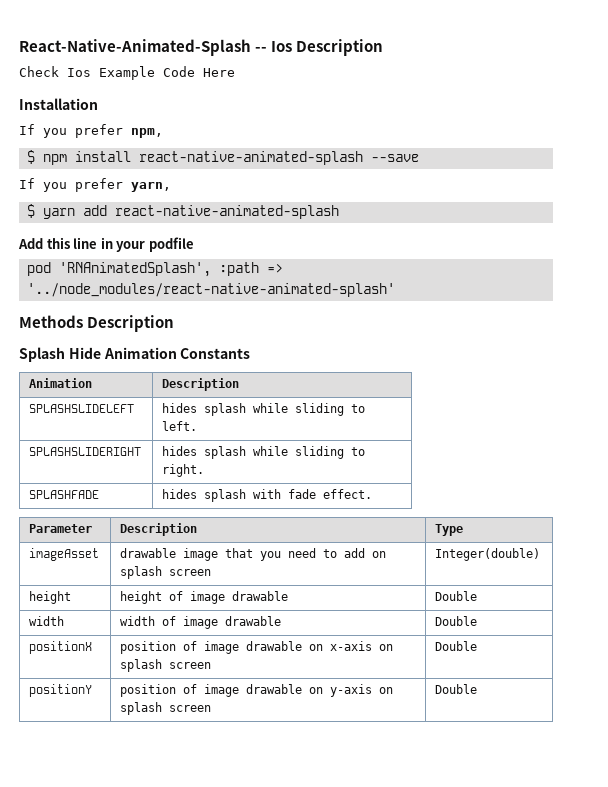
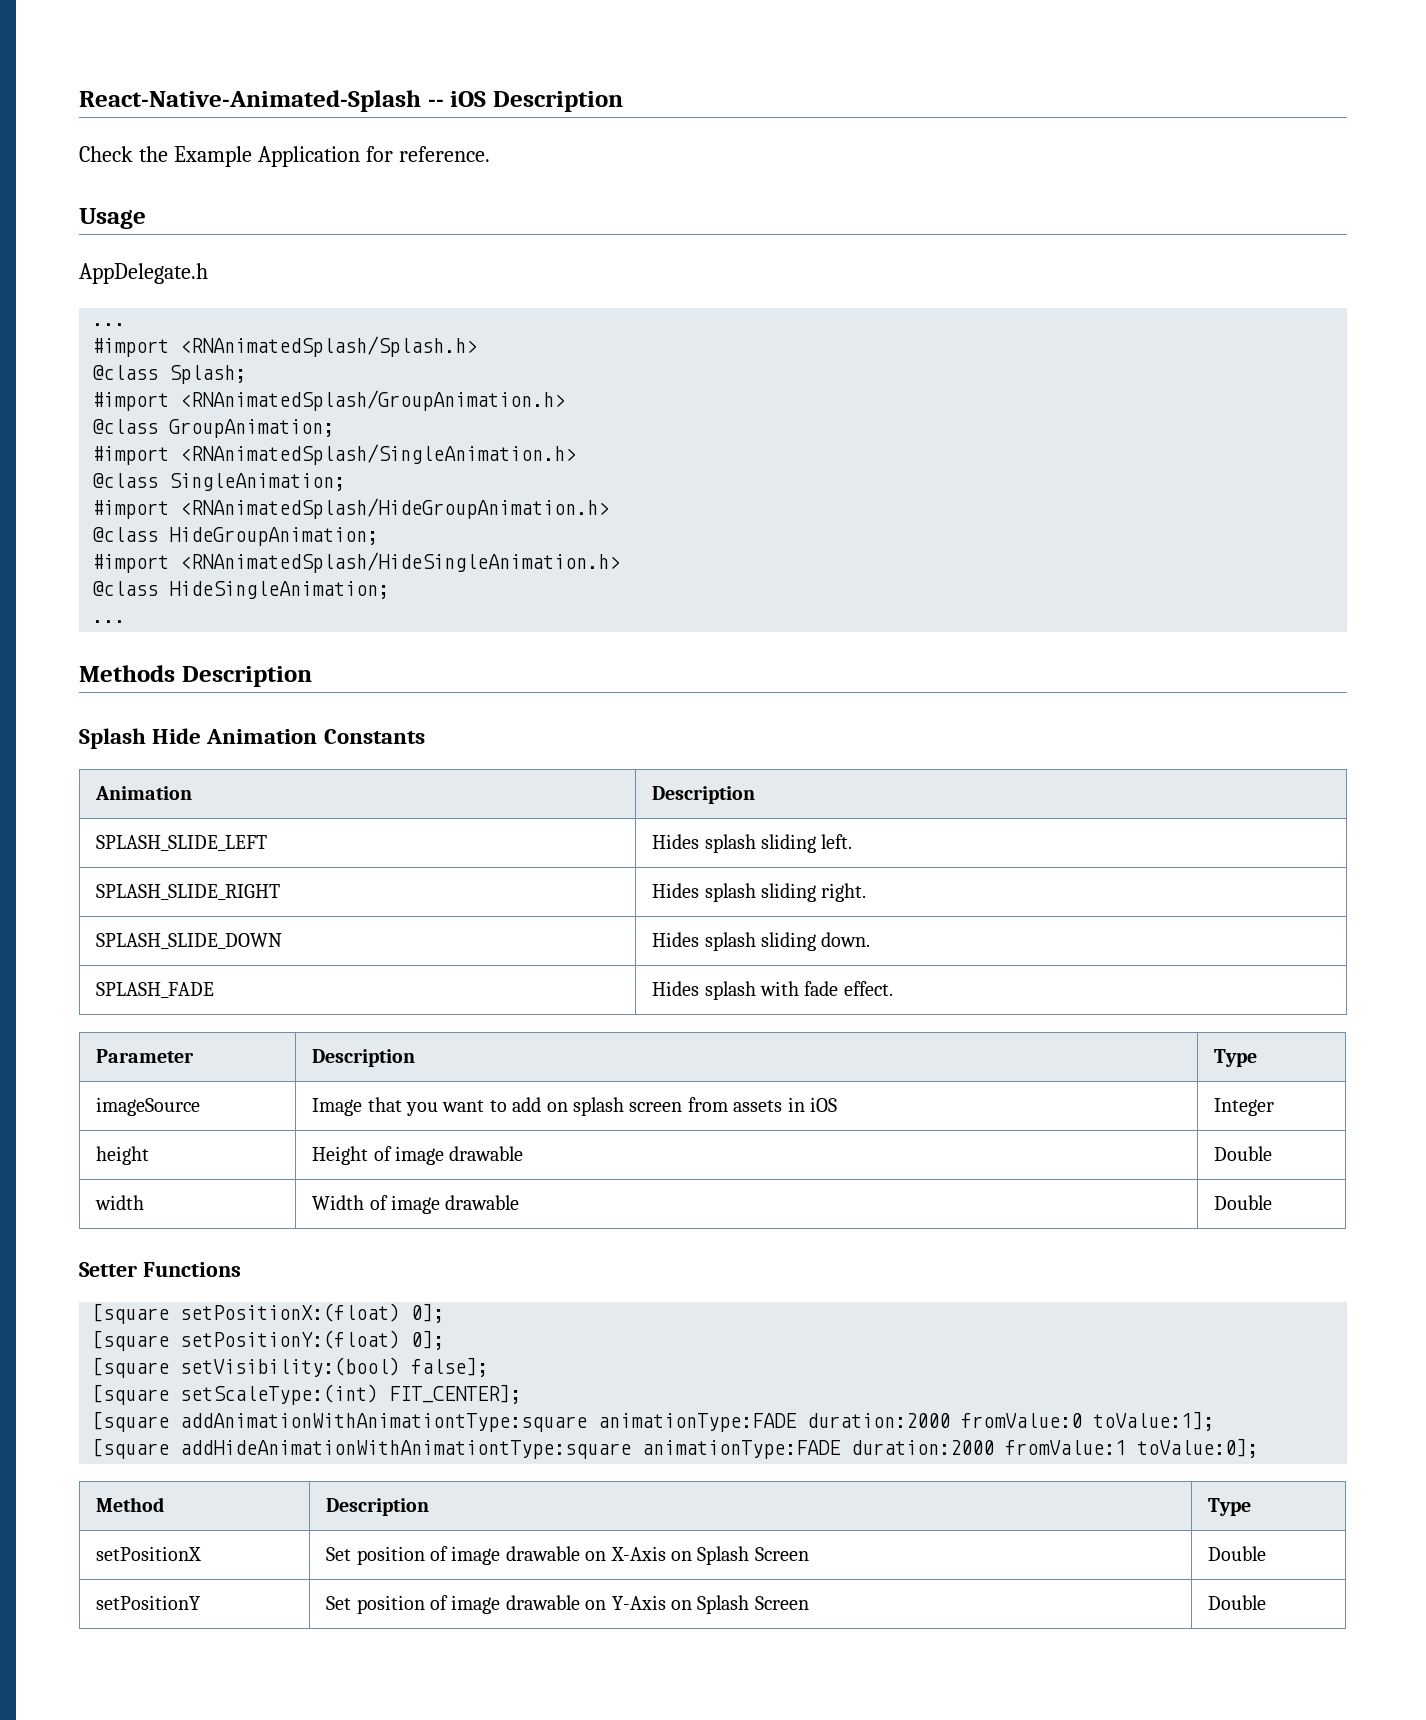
- React-Native-Animated-Splash -- Ios Description
+ React-Native-Animated-Splash -- iOS Description
- Check Ios Example Code Here
- Installation
- If you prefer npm,
- $ npm install react-native-animated-splash --save
- If you prefer yarn,
- $ yarn add react-native-animated-splash
- Add this line in your podfile
- pod 'RNAnimatedSplash', :path => '../node_modules/react-native-animated-splash'
+ Check the Example Application for reference.
+ Usage
+ AppDelegate.h
+ ...
+ #import <RNAnimatedSplash/Splash.h>
+ @class Splash;
+ #import <RNAnimatedSplash/GroupAnimation.h>
+ @class GroupAnimation;
+ #import <RNAnimatedSplash/SingleAnimation.h>
+ @class SingleAnimation;
+ #import <RNAnimatedSplash/HideGroupAnimation.h>
+ @class HideGroupAnimation;
+ #import <RNAnimatedSplash/HideSingleAnimation.h>
+ @class HideSingleAnimation;
+ ...
- SPLASHSLIDELEFT | hides splash while sliding to left.
- SPLASHSLIDERIGHT | hides splash while sliding to right.
- SPLASHFADE | hides splash with fade effect.
+ SPLASH_SLIDE_LEFT | Hides splash sliding left.
+ SPLASH_SLIDE_RIGHT | Hides splash sliding right.
+ SPLASH_SLIDE_DOWN | Hides splash sliding down.
+ SPLASH_FADE | Hides splash with fade effect.
- imageAsset | drawable image that you need to add on splash screen | Integer(double)
+ imageSource | Image that you want to add on splash screen from assets in iOS | Integer
- height | height of image drawable | Double
+ height | Height of image drawable | Double
- width | width of image drawable | Double
- positionX | position of image drawable on x-axis on splash screen | Double
- positionY | position of image drawable on y-axis on splash screen | Double
+ width | Width of image drawable | Double
+ Setter Functions
+ [square setPositionX:(float) 0];
+ [square setPositionY:(float) 0];
+ [square setVisibility:(bool) false];
+ [square setScaleType:(int) FIT_CENTER];
+ [square addAnimationWithAnimationtType:square animationType:FADE duration:2000 fromValue:0 toValue:1];
+ [square addHideAnimationWithAnimationtType:square animationType:FADE duration:2000 fromValue:1 toValue:0];
+ Method | Description | Type
+ setPositionX | Set position of image drawable on X-Axis on Splash Screen | Double
+ setPositionY | Set position of image drawable on Y-Axis on Splash Screen | Double

